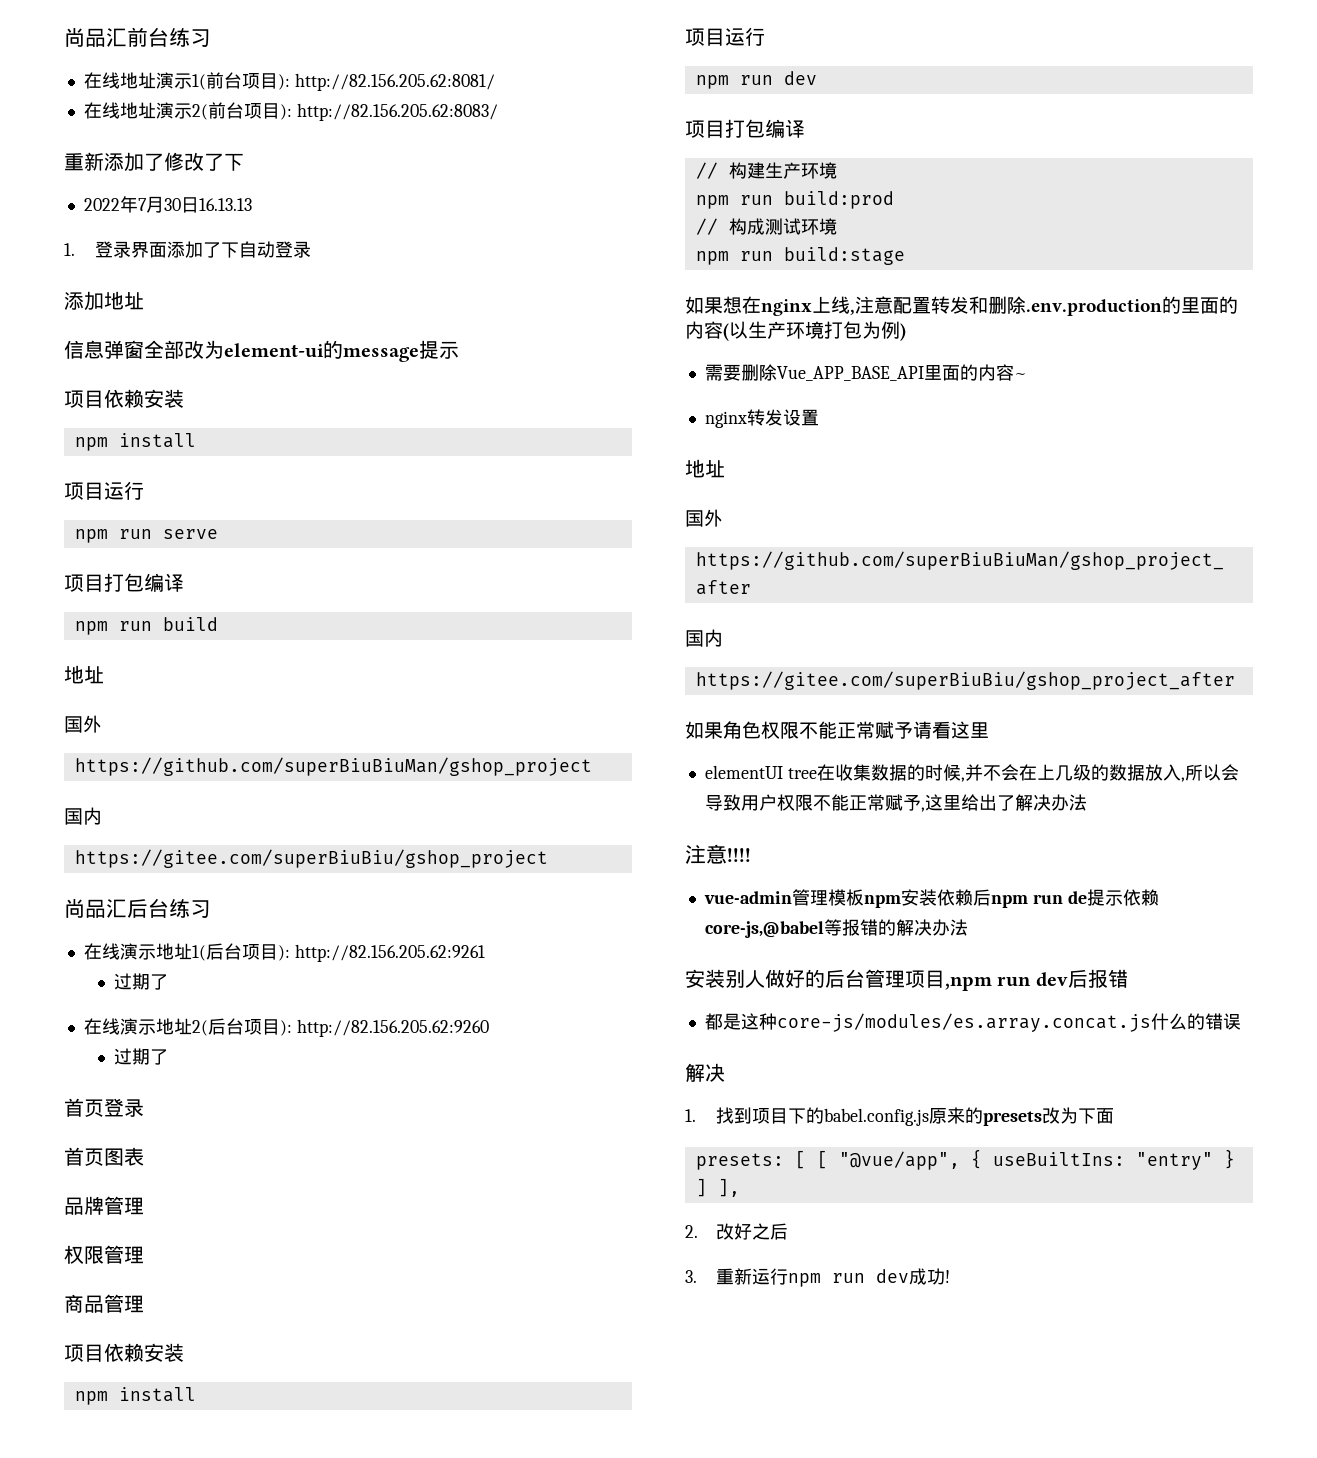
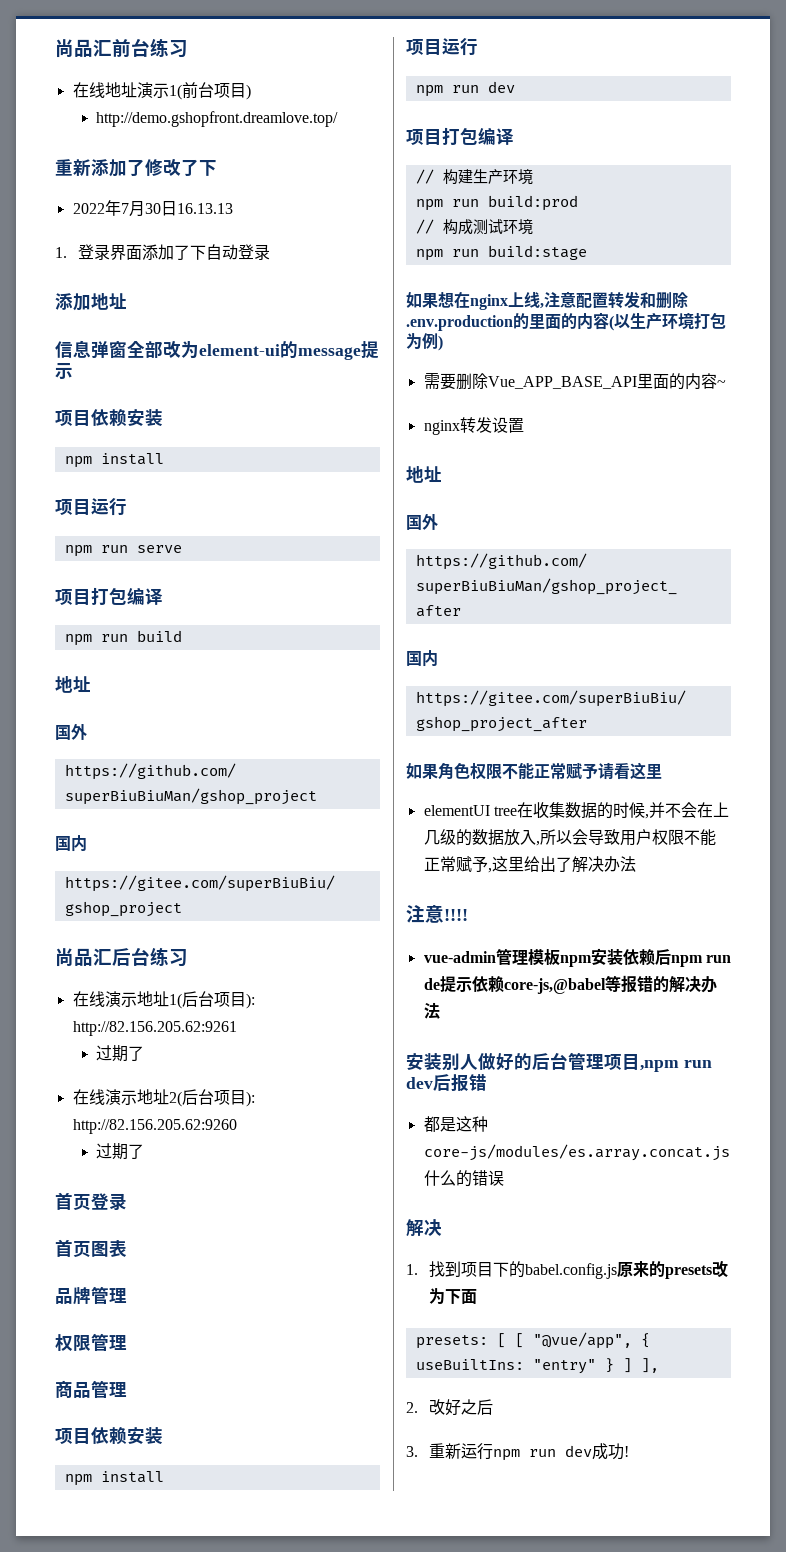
- 在线地址演示1(前台项目): http://82.156.205.62:8081/
- 在线地址演示2(前台项目): http://82.156.205.62:8083/
+ 在线地址演示1(前台项目)
+ http://demo.gshopfront.dreamlove.top/

